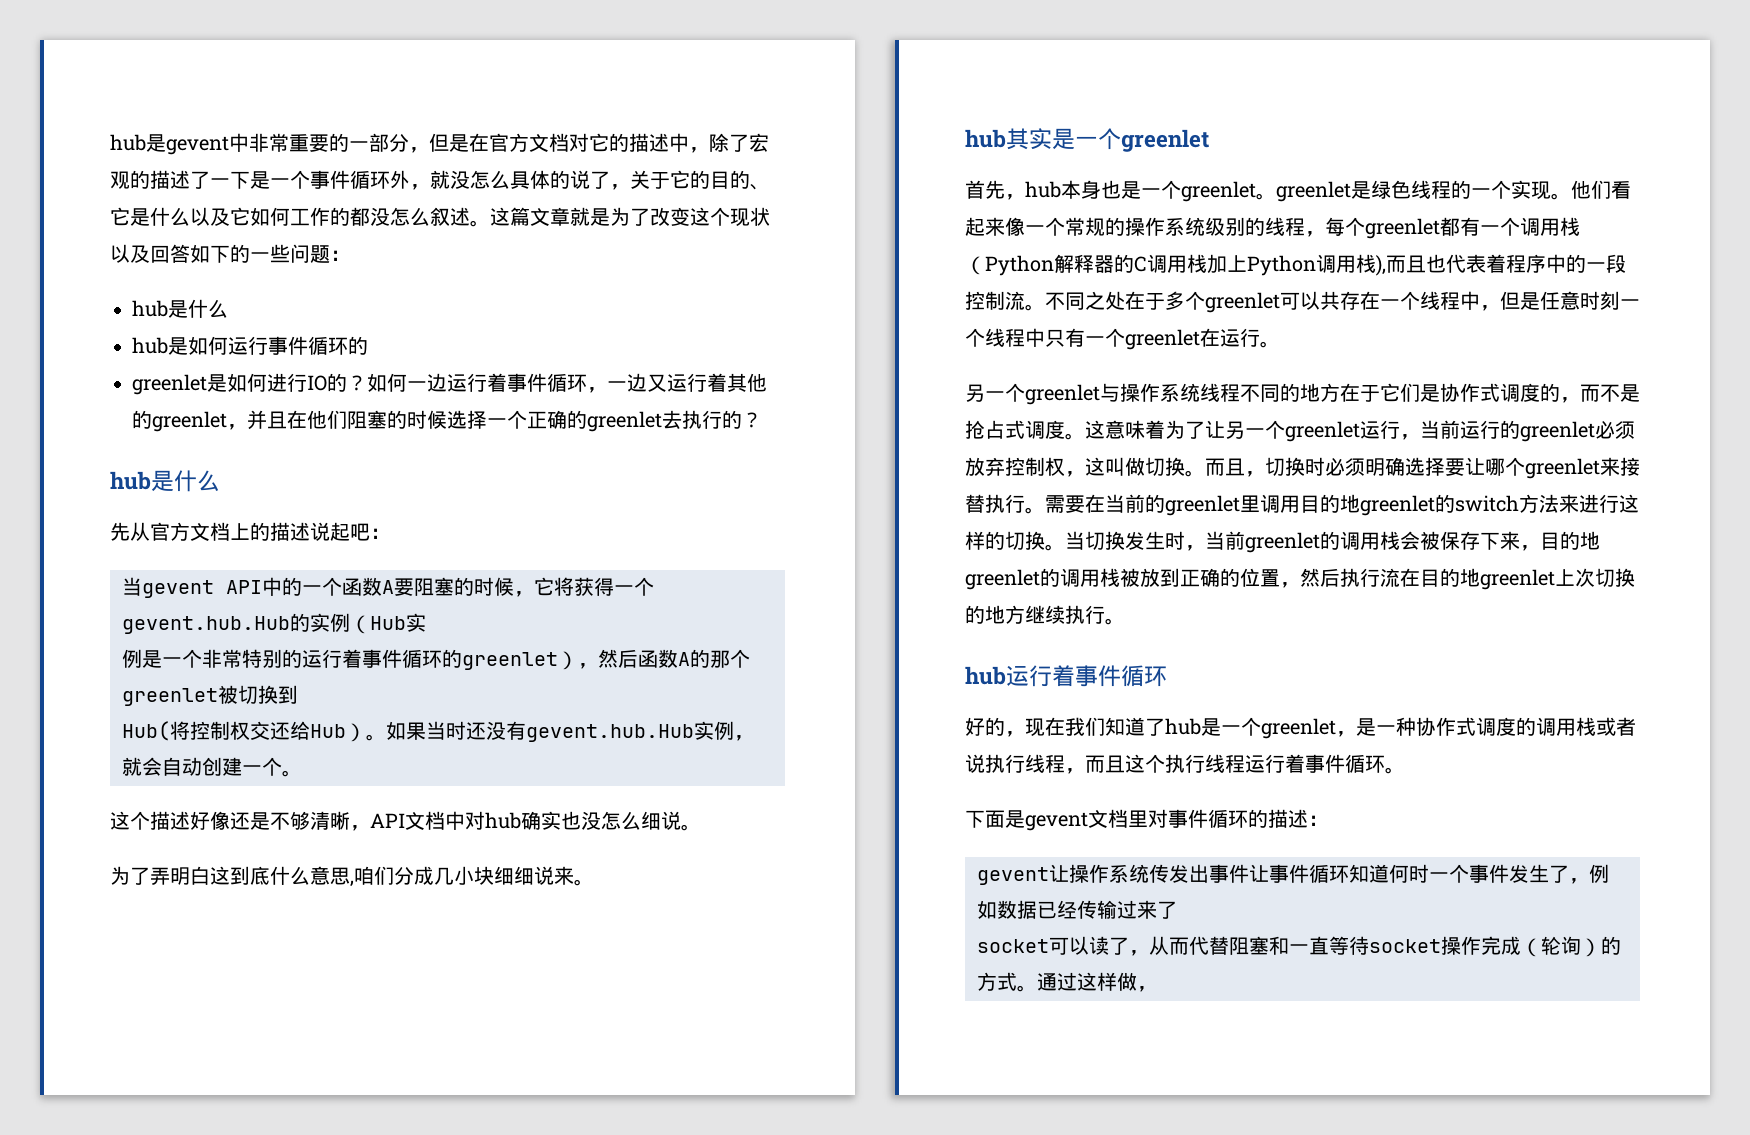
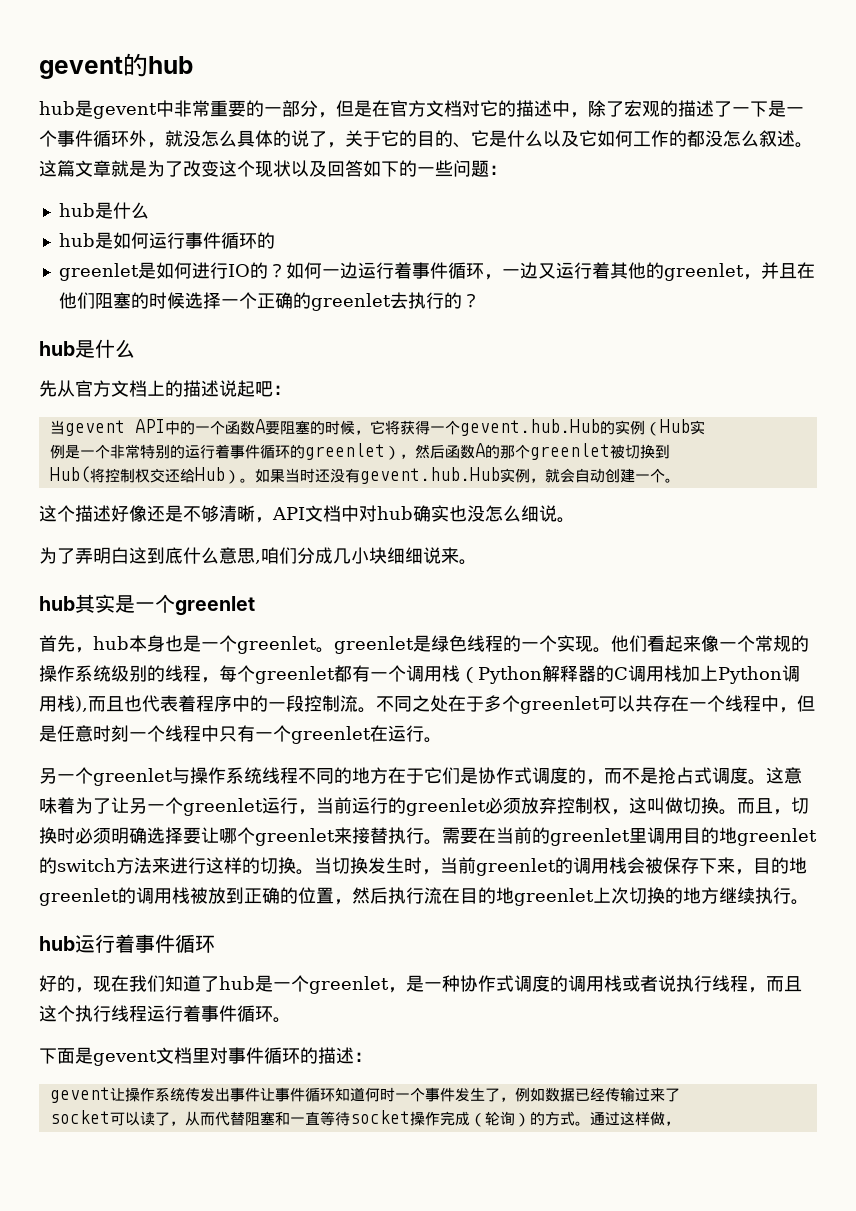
+ gevent的hub

